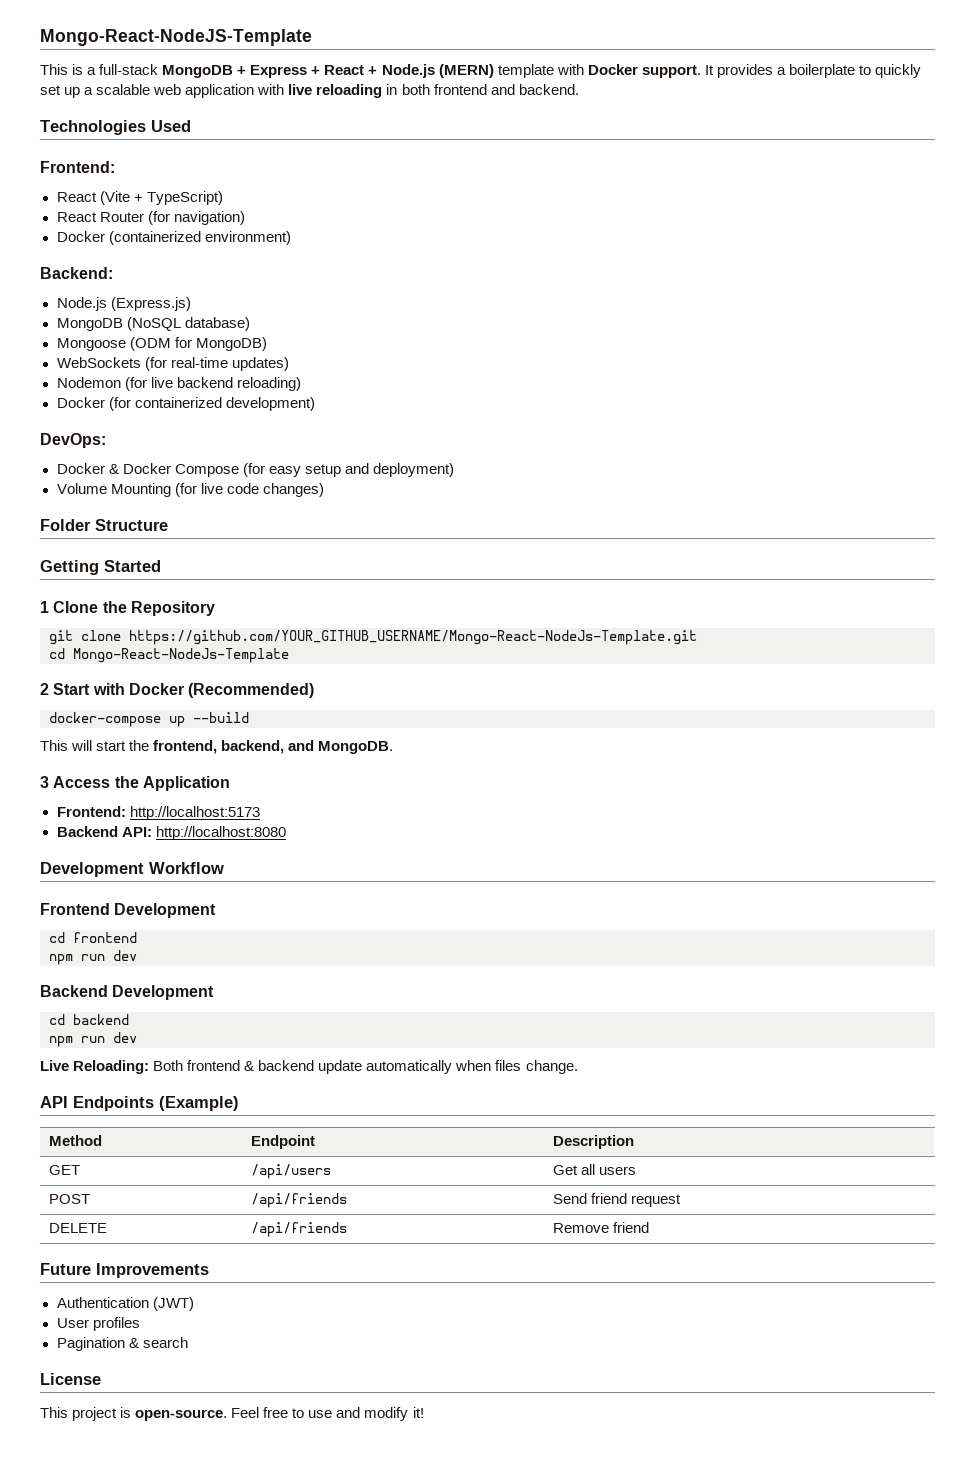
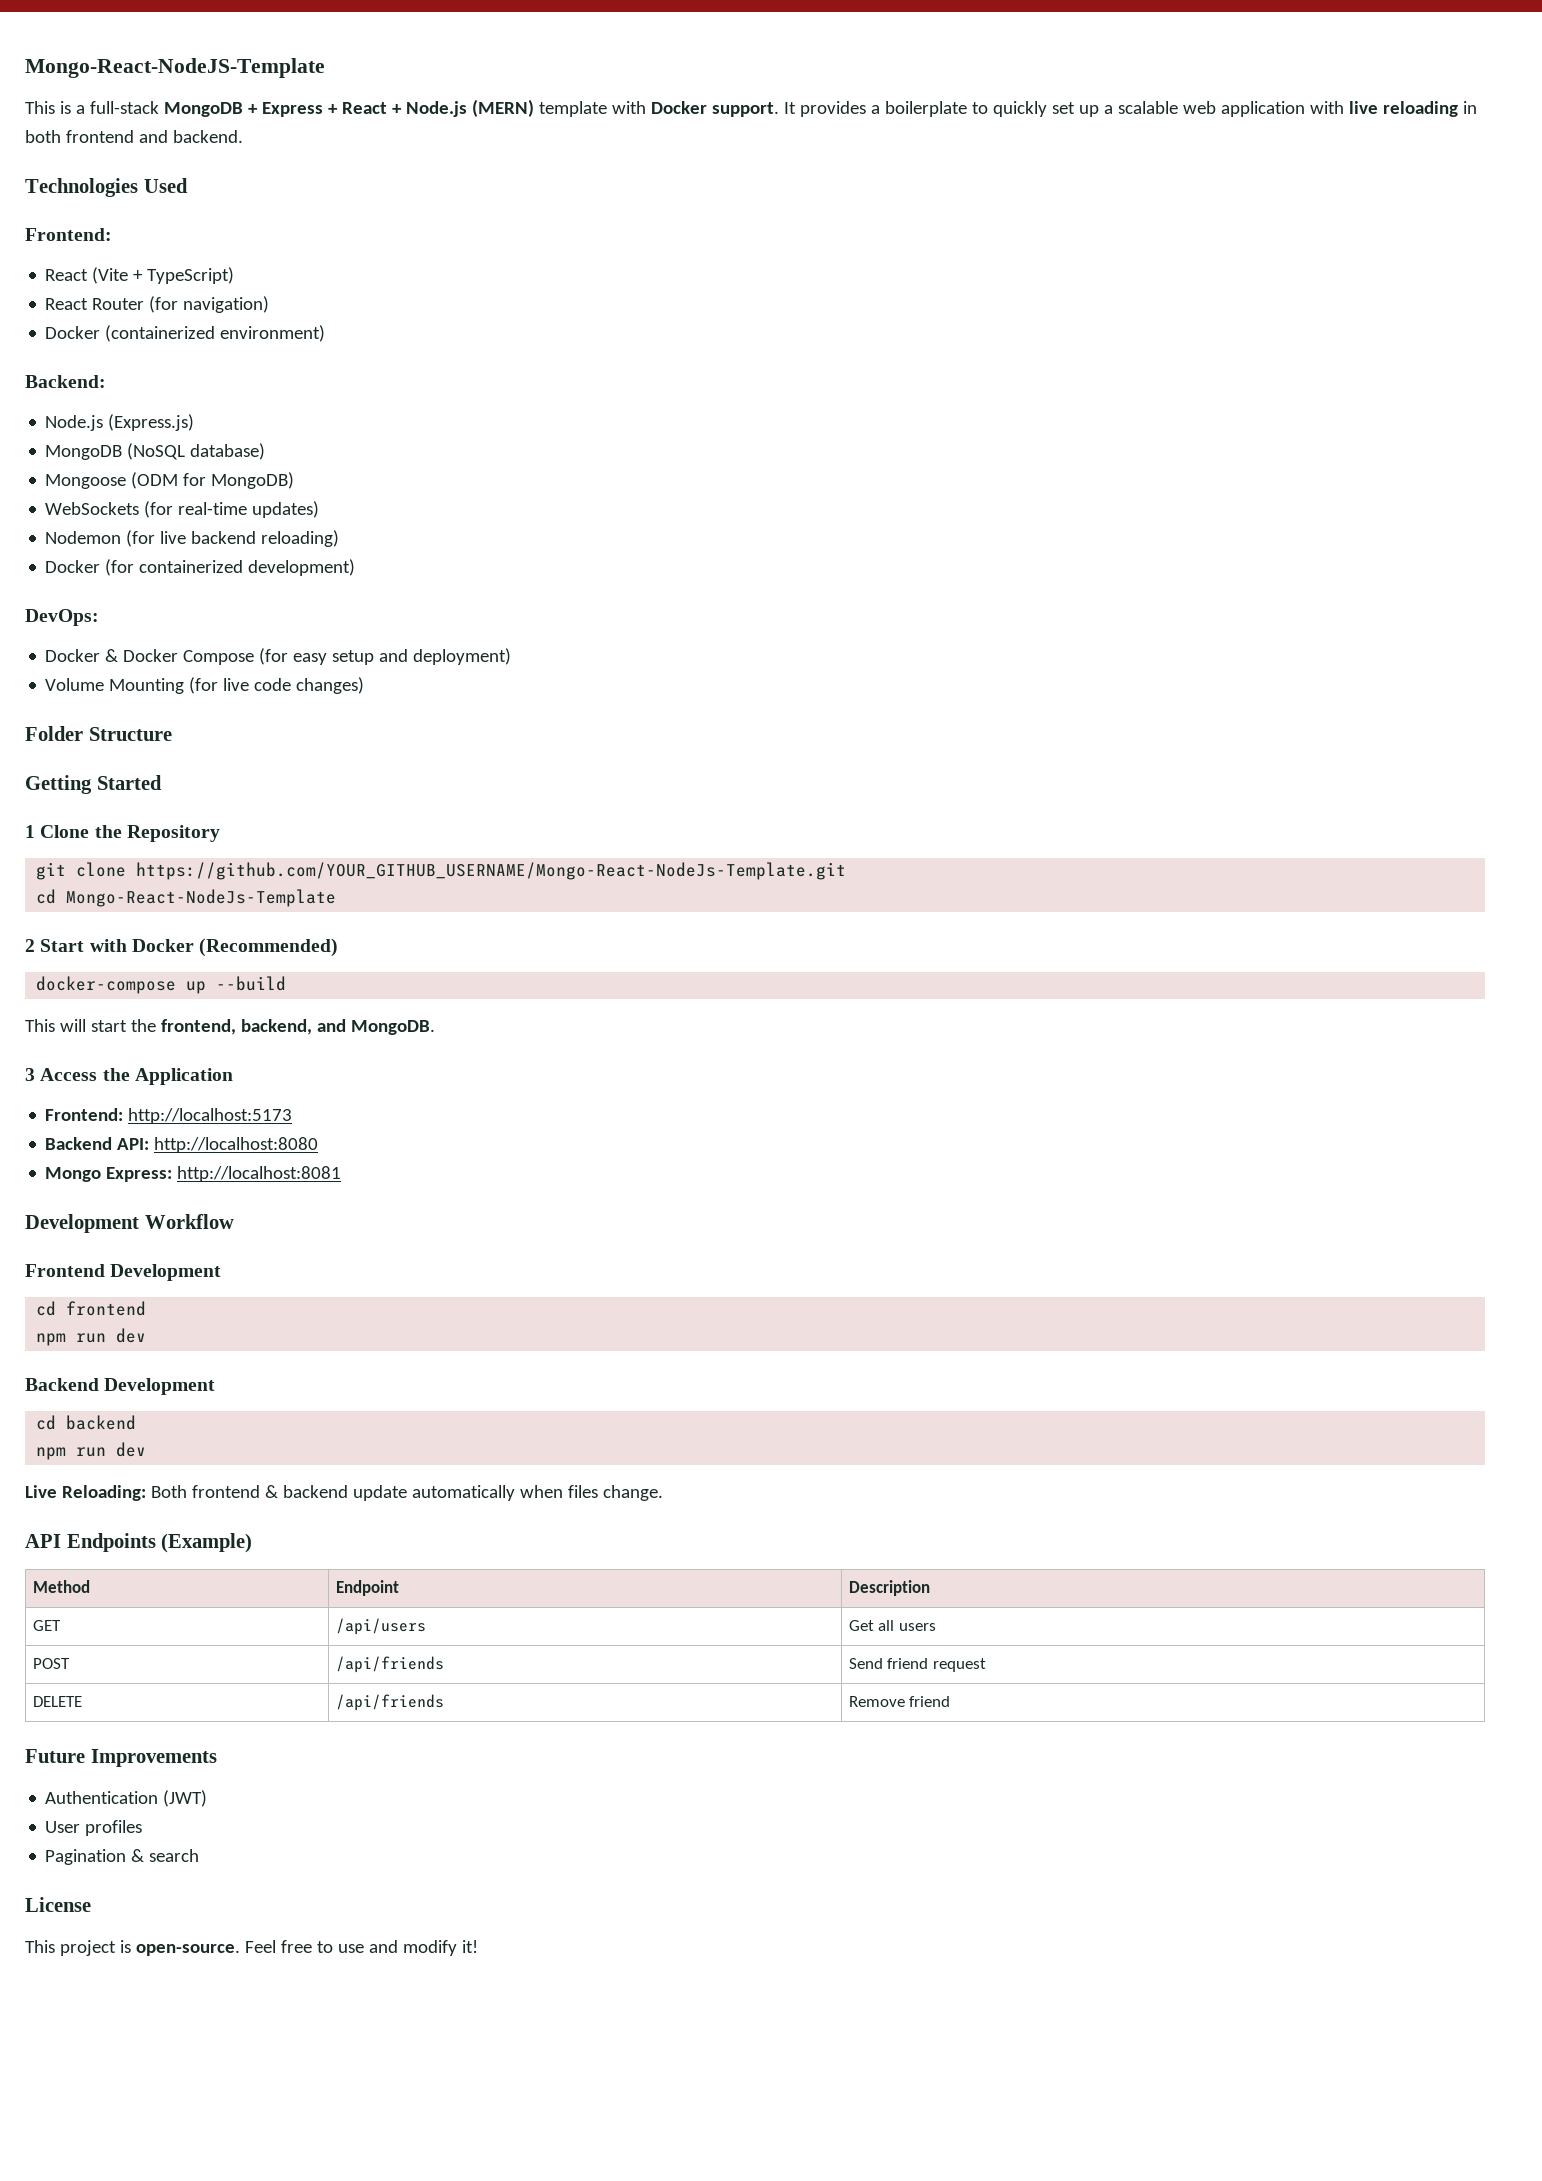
+ Mongo Express: http://localhost:8081

